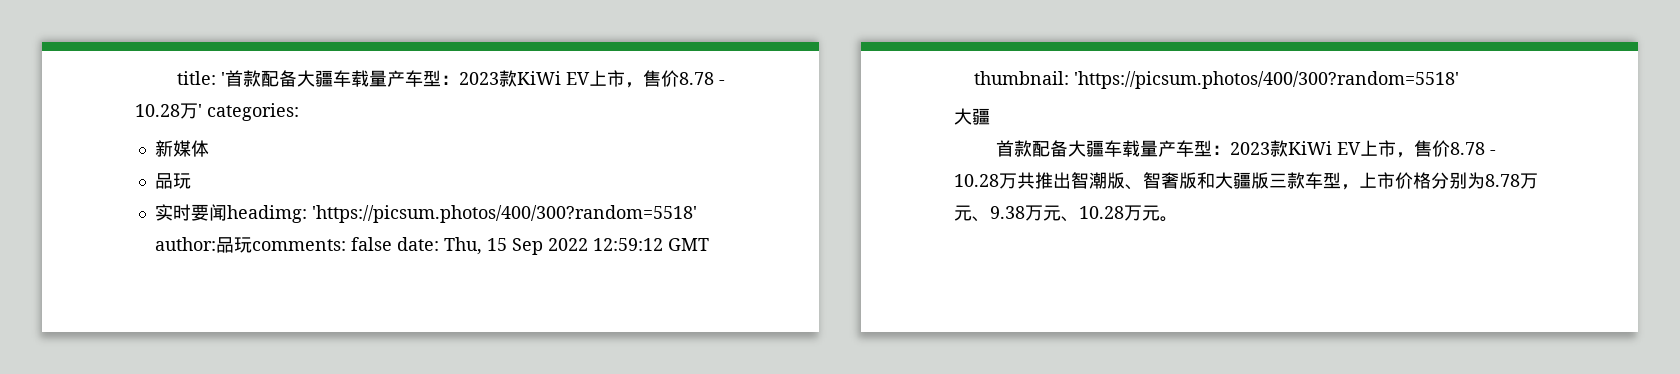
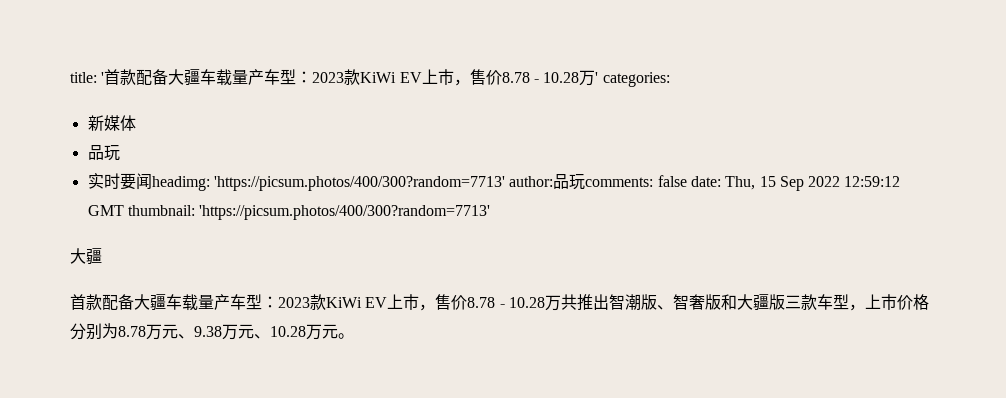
- 实时要闻headimg: 'https://picsum.photos/400/300?random=5518' author:品玩comments: false date: Thu, 15 Sep 2022 12:59:12 GMT thumbnail: 'https://picsum.photos/400/300?random=5518'
+ 实时要闻headimg: 'https://picsum.photos/400/300?random=7713' author:品玩comments: false date: Thu, 15 Sep 2022 12:59:12 GMT thumbnail: 'https://picsum.photos/400/300?random=7713'

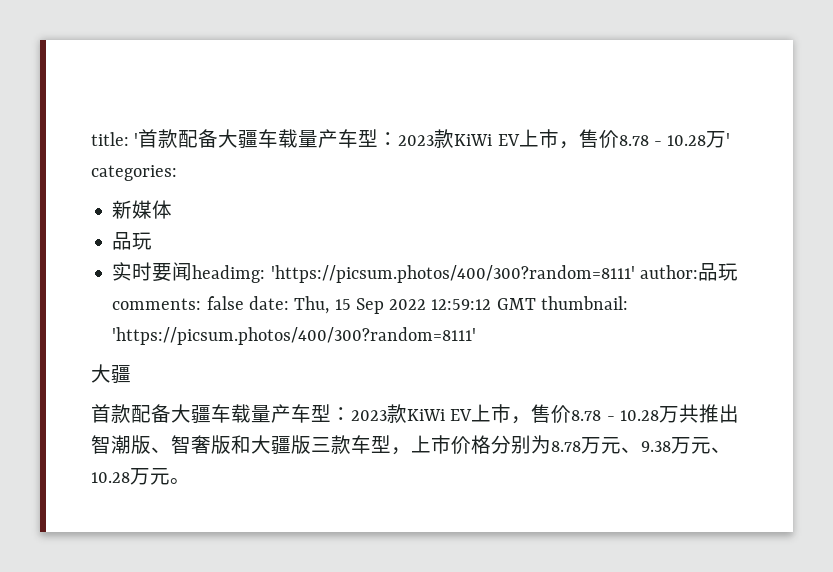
- 实时要闻headimg: 'https://picsum.photos/400/300?random=7713' author:品玩comments: false date: Thu, 15 Sep 2022 12:59:12 GMT thumbnail: 'https://picsum.photos/400/300?random=7713'
+ 实时要闻headimg: 'https://picsum.photos/400/300?random=8111' author:品玩comments: false date: Thu, 15 Sep 2022 12:59:12 GMT thumbnail: 'https://picsum.photos/400/300?random=8111'

